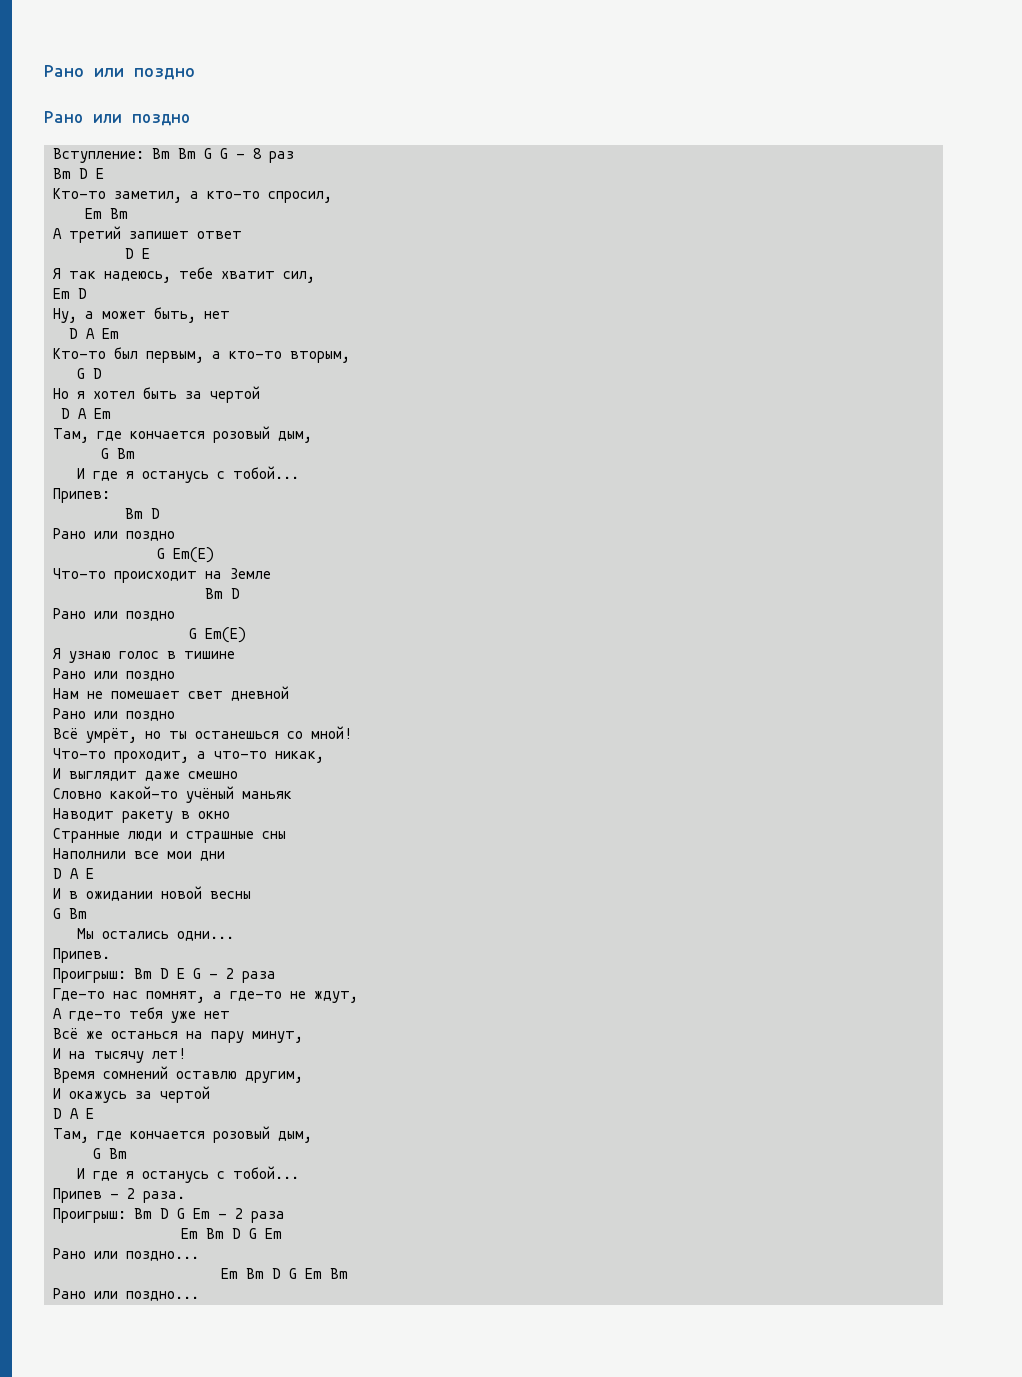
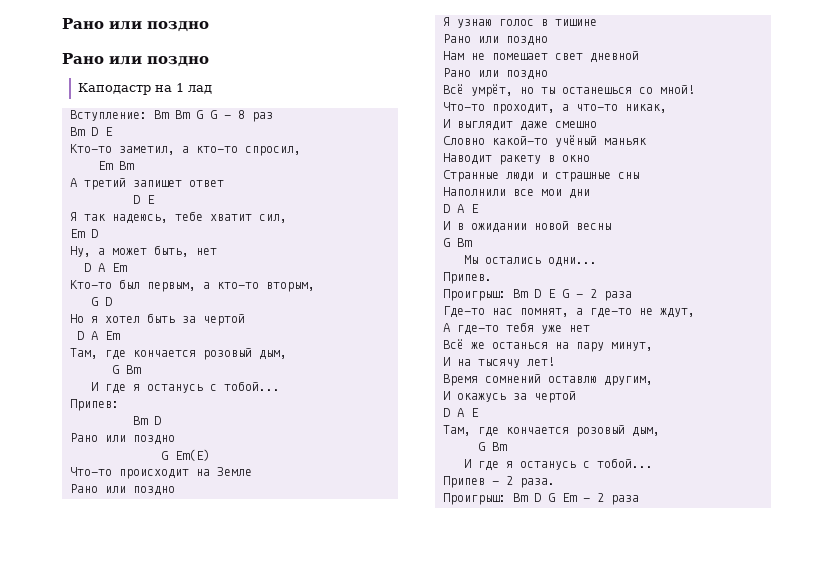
+ Каподастр на 1 лад
  Что-то происходит на Земле
- Bm D
  Рано или поздно
- G Em(E)
  Проигрыш: Bm D G Em - 2 раза
- Em Bm D G Em
- Рано или поздно...
- Em Bm D G Em Bm
- Рано или поздно...

